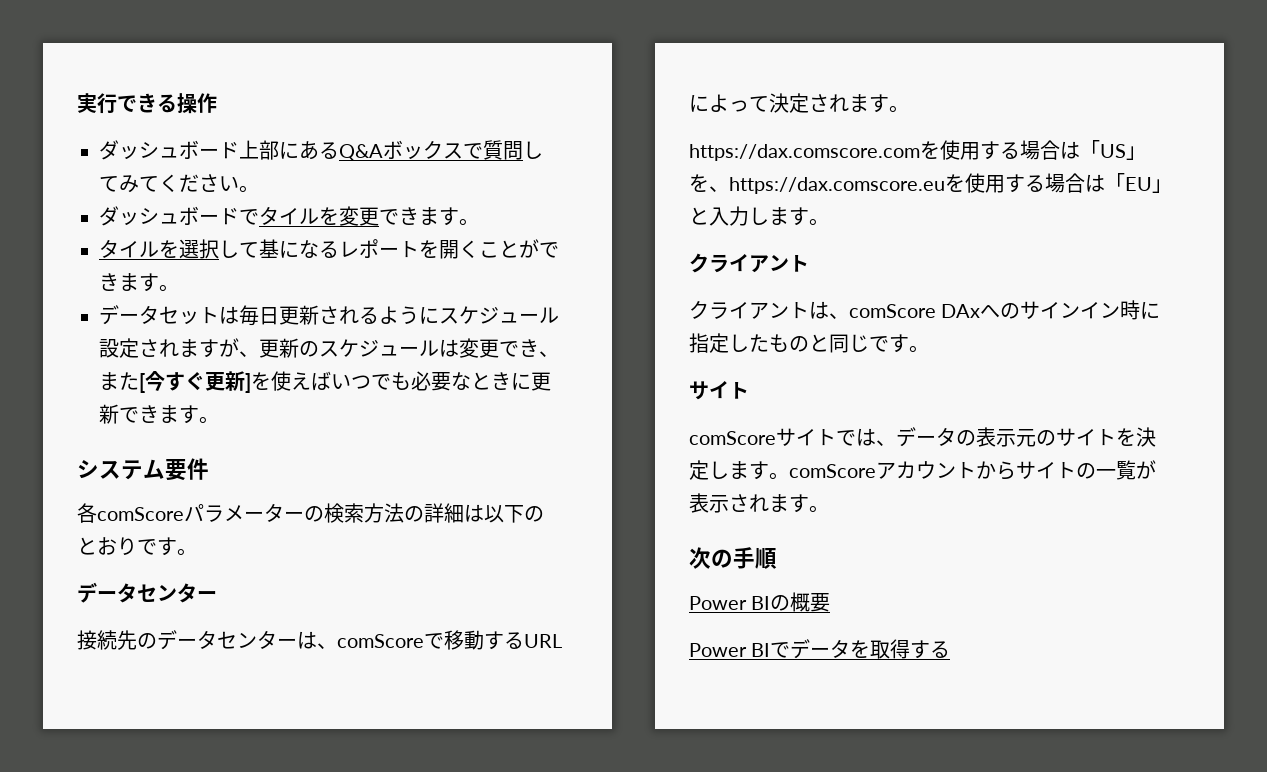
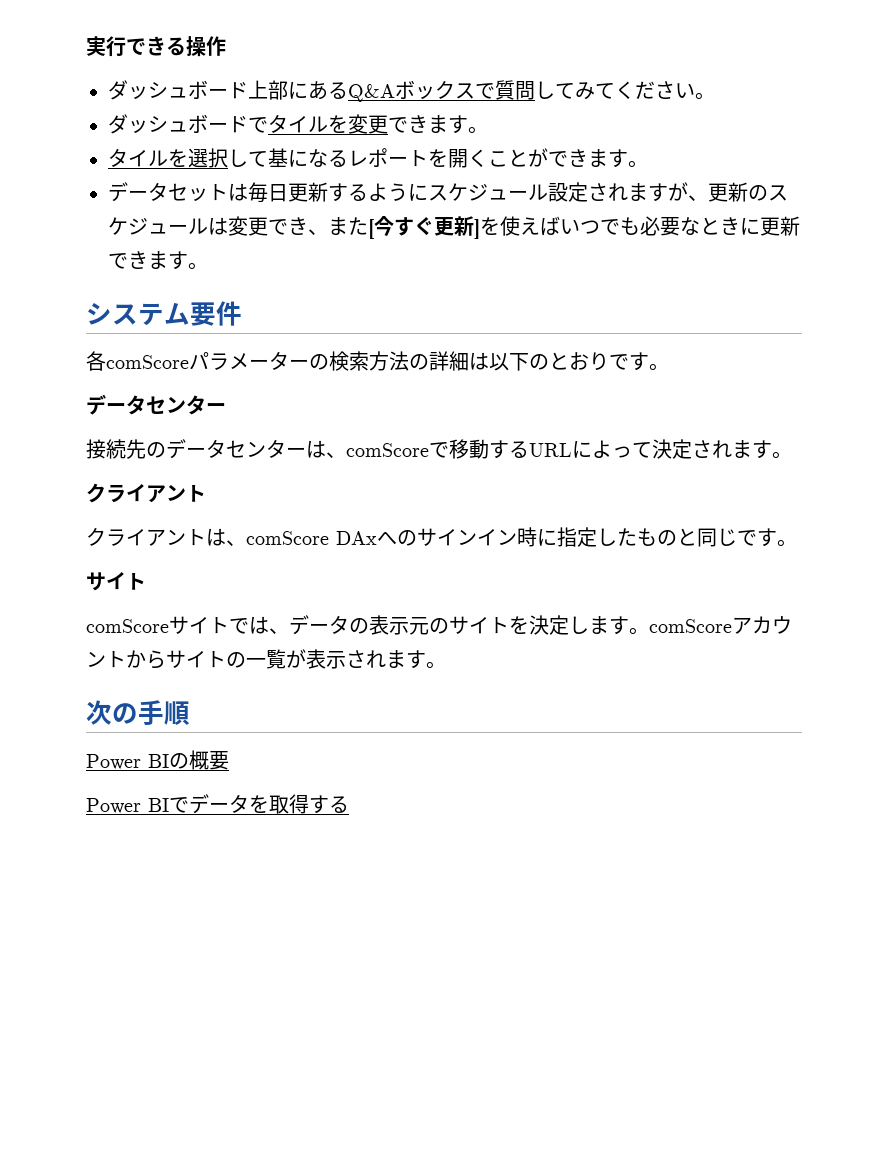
- データセットは毎日更新されるようにスケジュール設定されますが、更新のスケジュールは変更でき、また[今すぐ更新]を使えばいつでも必要なときに更新できます。
+ データセットは毎日更新するようにスケジュール設定されますが、更新のスケジュールは変更でき、また[今すぐ更新]を使えばいつでも必要なときに更新できます。
- https://dax.comscore.comを使用する場合は「US」を、https://dax.comscore.euを使用する場合は「EU」と入力します。

